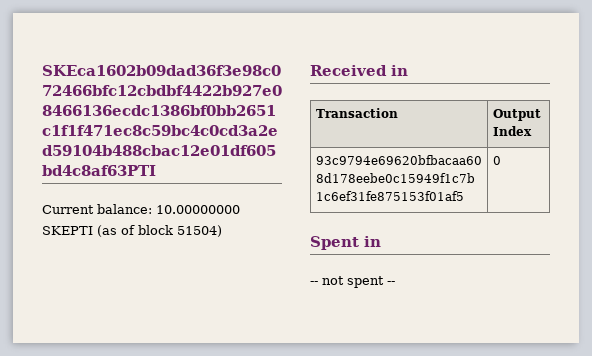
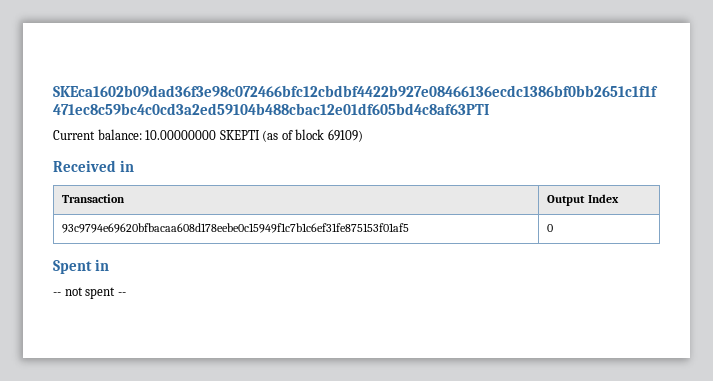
- Current balance: 10.00000000 SKEPTI (as of block 51504)
+ Current balance: 10.00000000 SKEPTI (as of block 69109)

